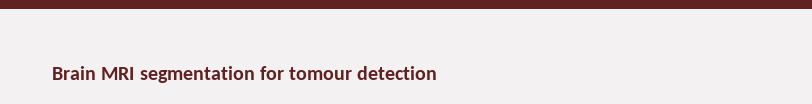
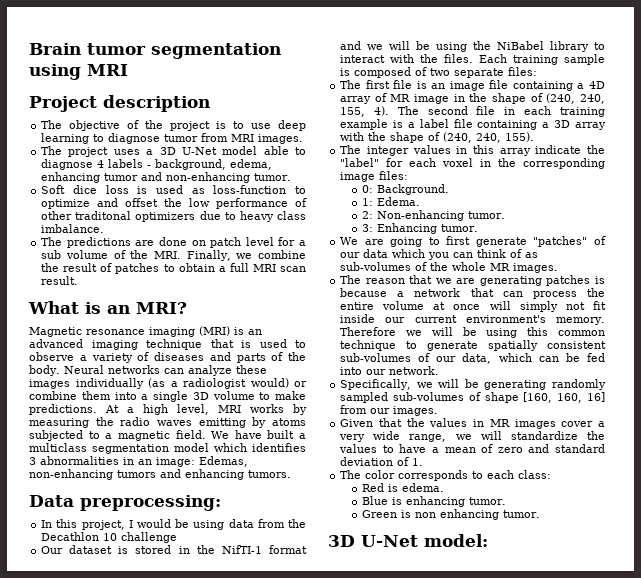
- Brain MRI segmentation for tomour detection
+ Brain tumor segmentation using MRI
+ Project description
+ The objective of the project is to use deep learning to diagnose tumor from MRI images.
+ The project uses a 3D U-Net model able to diagnose 4 labels - background, edema, enhancing tumor and non-enhancing tumor.
+ Soft dice loss is used as loss-function to optimize and offset the low performance of other traditonal optimizers due to heavy class imbalance.
+ The predictions are done on patch level for a sub volume of the MRI. Finally, we combine the result of patches to obtain a full MRI scan result.
+ What is an MRI?
+ Magnetic resonance imaging (MRI) is an advanced imaging technique that is used to observe a variety of diseases and parts of the body. Neural networks can analyze these images individually (as a radiologist would) or combine them into a single 3D volume to make predictions. At a high level, MRI works by measuring the radio waves emitting by atoms subjected to a magnetic field. We have built a multiclass segmentation model which identifies 3 abnormalities in an image: Edemas, non-enhancing tumors and enhancing tumors.
+ Data preprocessing:
+ In this project, I would be using data from the Decathlon 10 challenge
+ Our dataset is stored in the NifTI-1 format and we will be using the NiBabel library to interact with the files. Each training sample is composed of two separate files:
+ The first file is an image file containing a 4D array of MR image in the shape of (240, 240, 155, 4). The second file in each training example is a label file containing a 3D array with the shape of (240, 240, 155).
+ The integer values in this array indicate the "label" for each voxel in the corresponding image files:
+ 0: Background.
+ 1: Edema.
+ 2: Non-enhancing tumor.
+ 3: Enhancing tumor.
+ We are going to first generate "patches" of our data which you can think of as sub-volumes of the whole MR images.
+ The reason that we are generating patches is because a network that can process the entire volume at once will simply not fit inside our current environment's memory. Therefore we will be using this common technique to generate spatially consistent sub-volumes of our data, which can be fed into our network.
+ Specifically, we will be generating randomly sampled sub-volumes of shape [160, 160, 16] from our images.
+ Given that the values in MR images cover a very wide range, we will standardize the values to have a mean of zero and standard deviation of 1.
+ The color corresponds to each class:
+ Red is edema.
+ Blue is enhancing tumor.
+ Green is non enhancing tumor.
+ 3D U-Net model:

